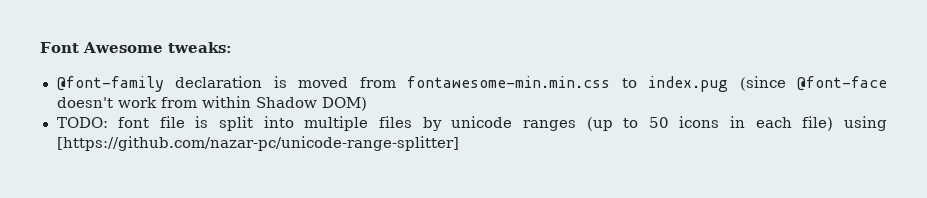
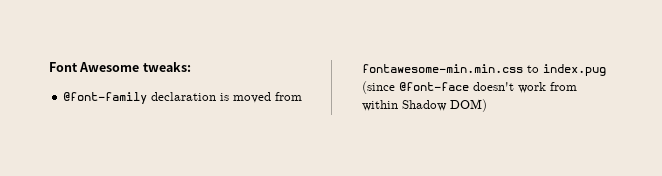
- TODO: font file is split into multiple files by unicode ranges (up to 50 icons in each file) using [https://github.com/nazar-pc/unicode-range-splitter]

